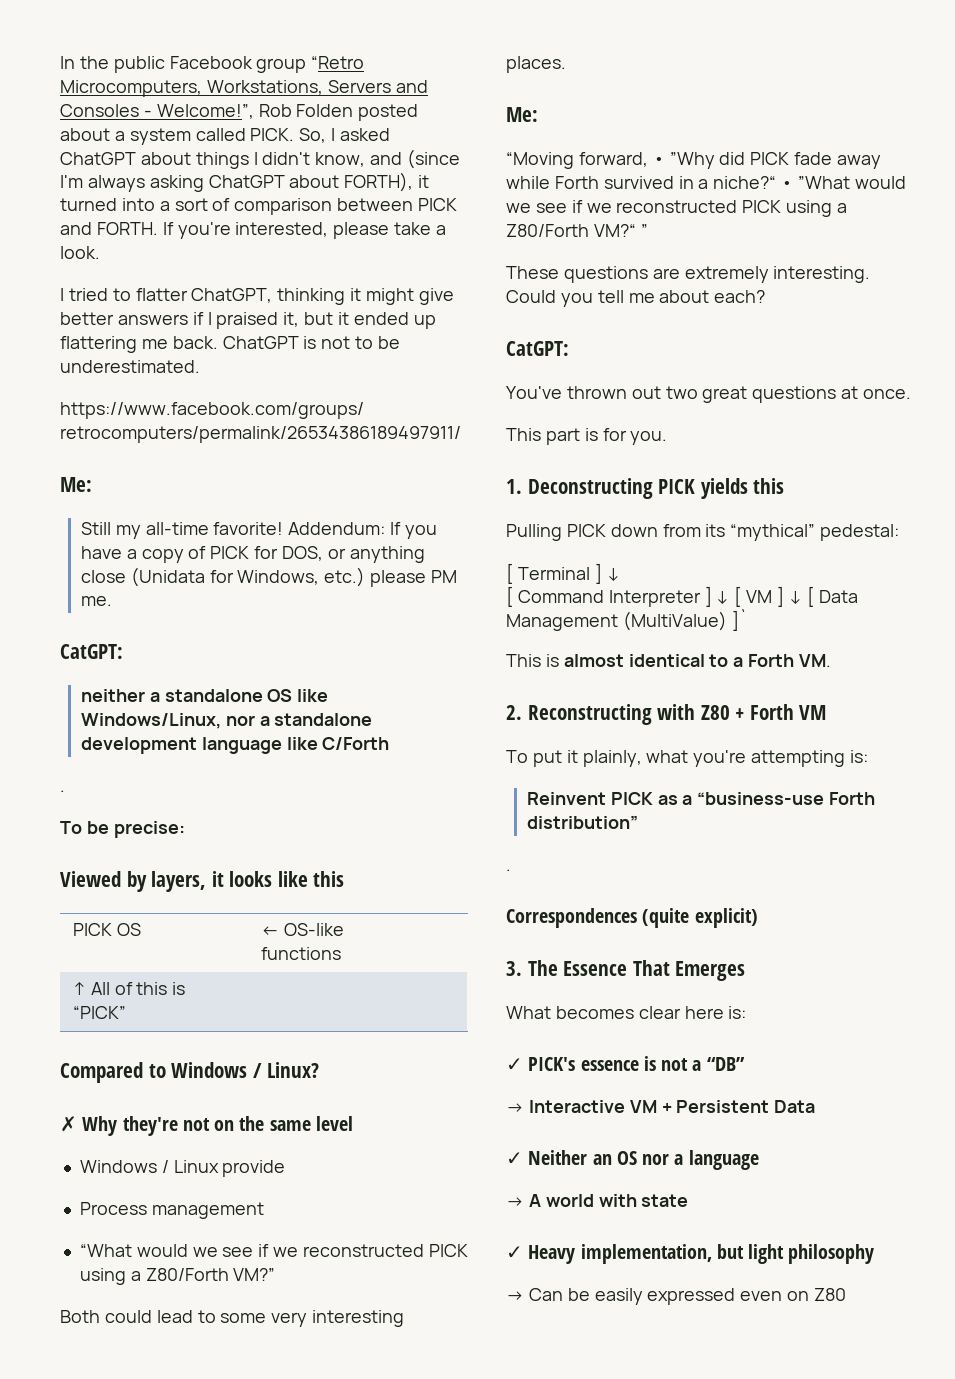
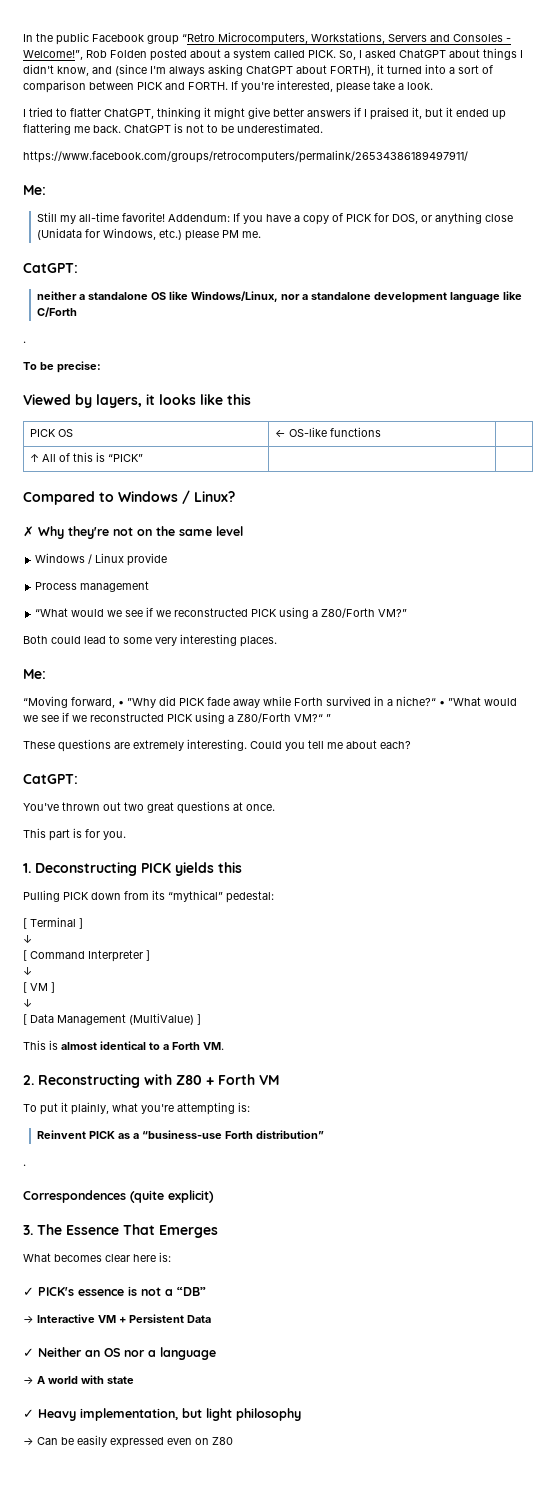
- [ Terminal ] ↓
+ [ Terminal ]
+ ↓
- [ Command Interpreter ] ↓ [ VM ] ↓ [ Data Management (MultiValue) ]`
+ [ Command Interpreter ]
+ ↓
+ [ VM ]
+ ↓
+ [ Data Management (MultiValue) ]

